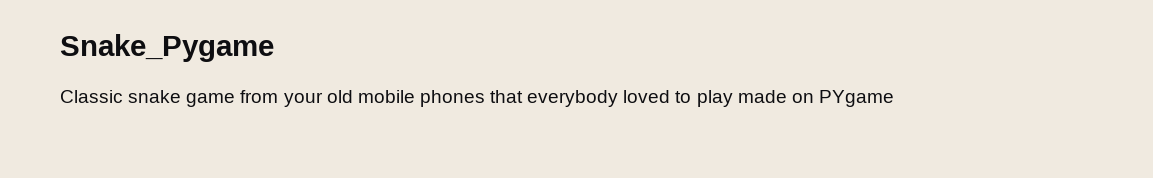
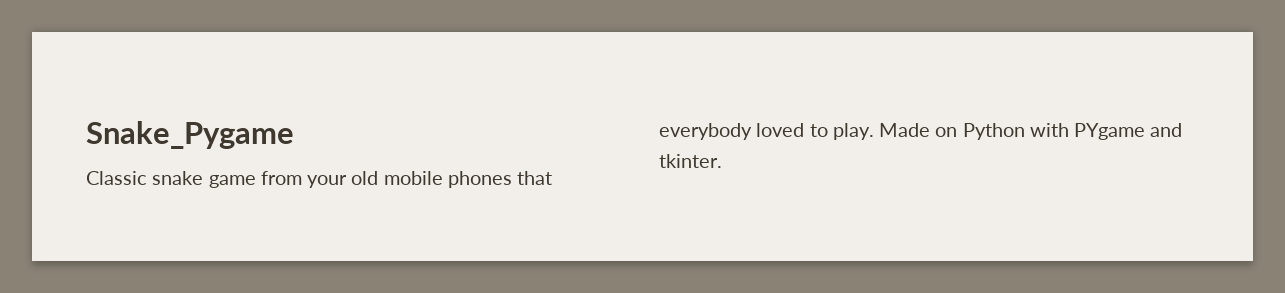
- Classic snake game from your old mobile phones that everybody loved to play made on PYgame
+ Classic snake game from your old mobile phones that everybody loved to play. Made on Python with PYgame and tkinter.

